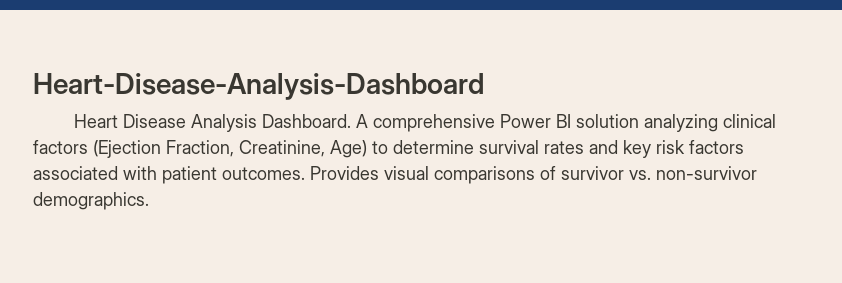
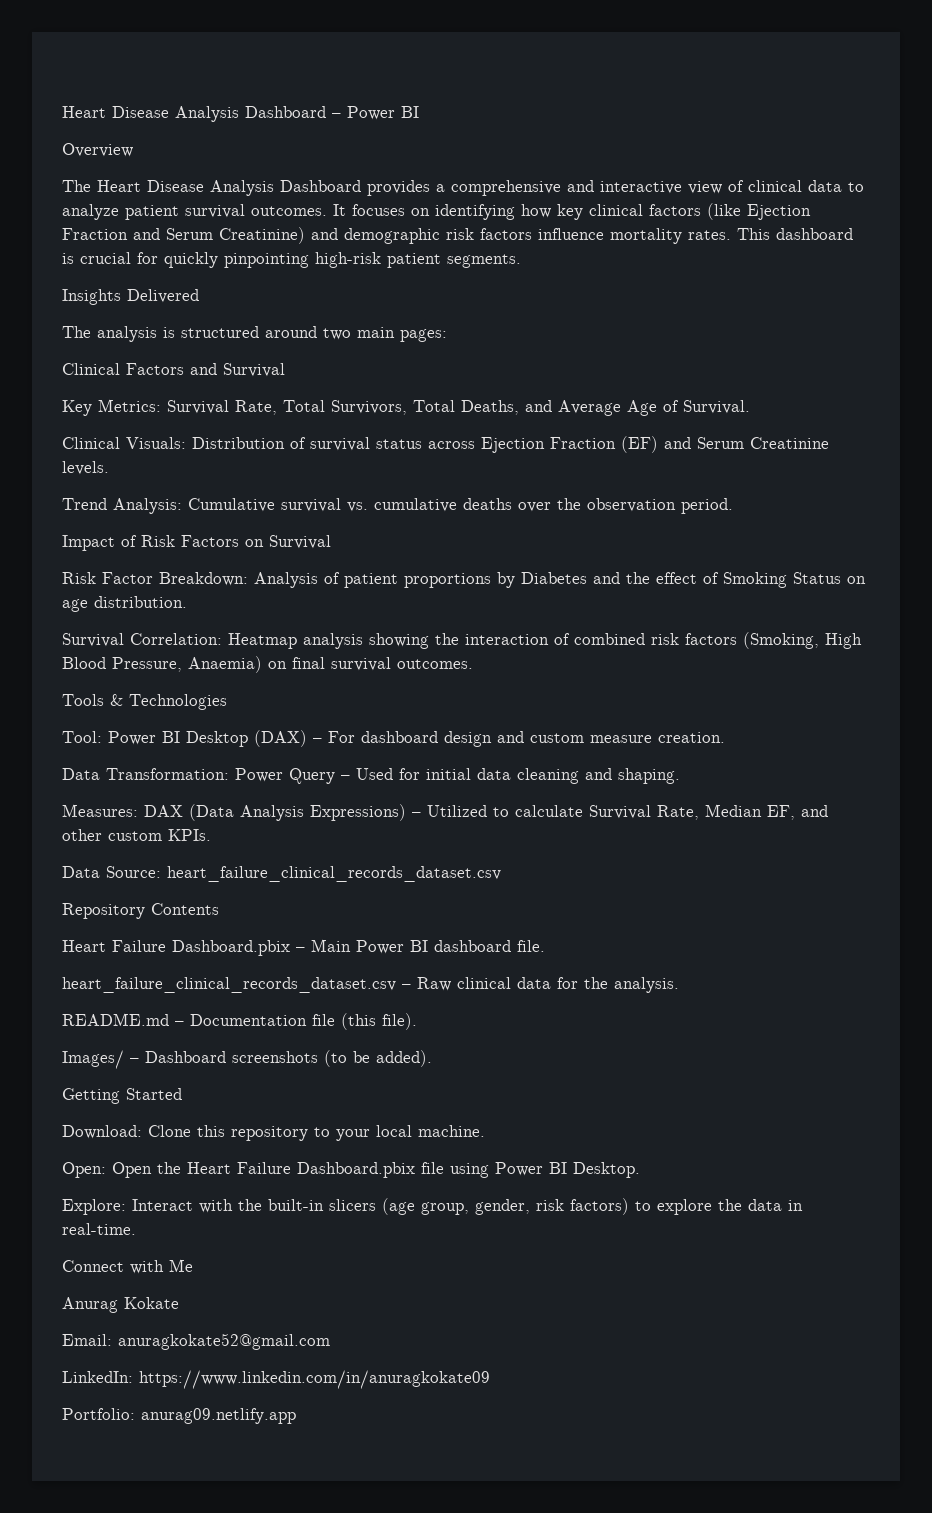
- Heart-Disease-Analysis-Dashboard
- Heart Disease Analysis Dashboard. A comprehensive Power BI solution analyzing clinical factors (Ejection Fraction, Creatinine, Age) to determine survival rates and key risk factors associated with patient outcomes. Provides visual comparisons of survivor vs. non-survivor demographics.
+ Heart Disease Analysis Dashboard – Power BI
+ Overview
+ The Heart Disease Analysis Dashboard provides a comprehensive and interactive view of clinical data to analyze patient survival outcomes. It focuses on identifying how key clinical factors (like Ejection Fraction and Serum Creatinine) and demographic risk factors influence mortality rates. This dashboard is crucial for quickly pinpointing high-risk patient segments.
+ Insights Delivered
+ The analysis is structured around two main pages:
+ Clinical Factors and Survival
+ Key Metrics: Survival Rate, Total Survivors, Total Deaths, and Average Age of Survival.
+ Clinical Visuals: Distribution of survival status across Ejection Fraction (EF) and Serum Creatinine levels.
+ Trend Analysis: Cumulative survival vs. cumulative deaths over the observation period.
+ Impact of Risk Factors on Survival
+ Risk Factor Breakdown: Analysis of patient proportions by Diabetes and the effect of Smoking Status on age distribution.
+ Survival Correlation: Heatmap analysis showing the interaction of combined risk factors (Smoking, High Blood Pressure, Anaemia) on final survival outcomes.
+ Tools & Technologies
+ Tool: Power BI Desktop (DAX) – For dashboard design and custom measure creation.
+ Data Transformation: Power Query – Used for initial data cleaning and shaping.
+ Measures: DAX (Data Analysis Expressions) – Utilized to calculate Survival Rate, Median EF, and other custom KPIs.
+ Data Source: heart_failure_clinical_records_dataset.csv
+ Repository Contents
+ Heart Failure Dashboard.pbix – Main Power BI dashboard file.
+ heart_failure_clinical_records_dataset.csv – Raw clinical data for the analysis.
+ README.md – Documentation file (this file).
+ Images/ – Dashboard screenshots (to be added).
+ Getting Started
+ Download: Clone this repository to your local machine.
+ Open: Open the Heart Failure Dashboard.pbix file using Power BI Desktop.
+ Explore: Interact with the built-in slicers (age group, gender, risk factors) to explore the data in real-time.
+ Connect with Me
+ Anurag Kokate
+ Email: anuragkokate52@gmail.com
+ LinkedIn: https://www.linkedin.com/in/anuragkokate09
+ Portfolio: anurag09.netlify.app

